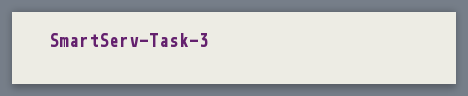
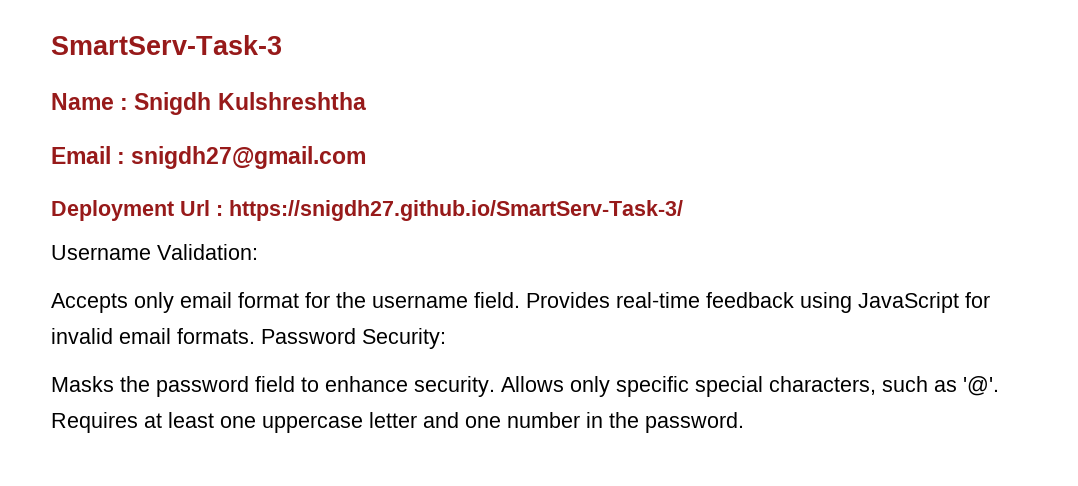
+ Name : Snigdh Kulshreshtha
+ Email : snigdh27@gmail.com
+ Deployment Url : https://snigdh27.github.io/SmartServ-Task-3/
+ Username Validation:
+ Accepts only email format for the username field. Provides real-time feedback using JavaScript for invalid email formats. Password Security:
+ Masks the password field to enhance security. Allows only specific special characters, such as '@'. Requires at least one uppercase letter and one number in the password.

